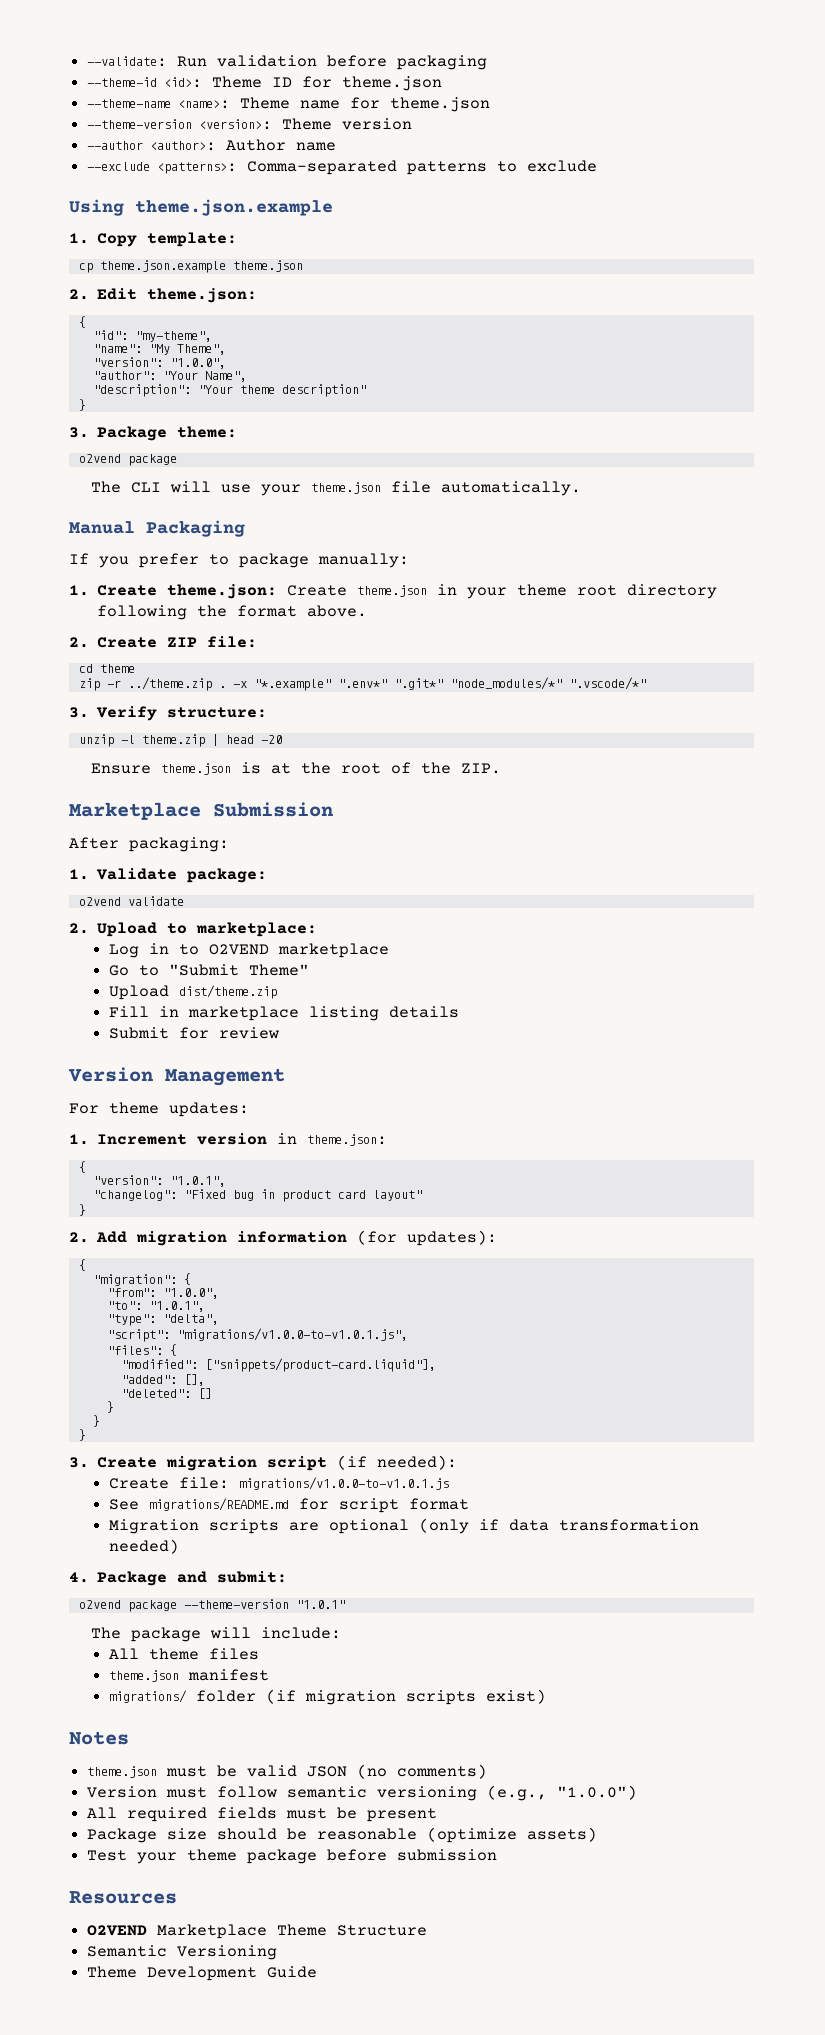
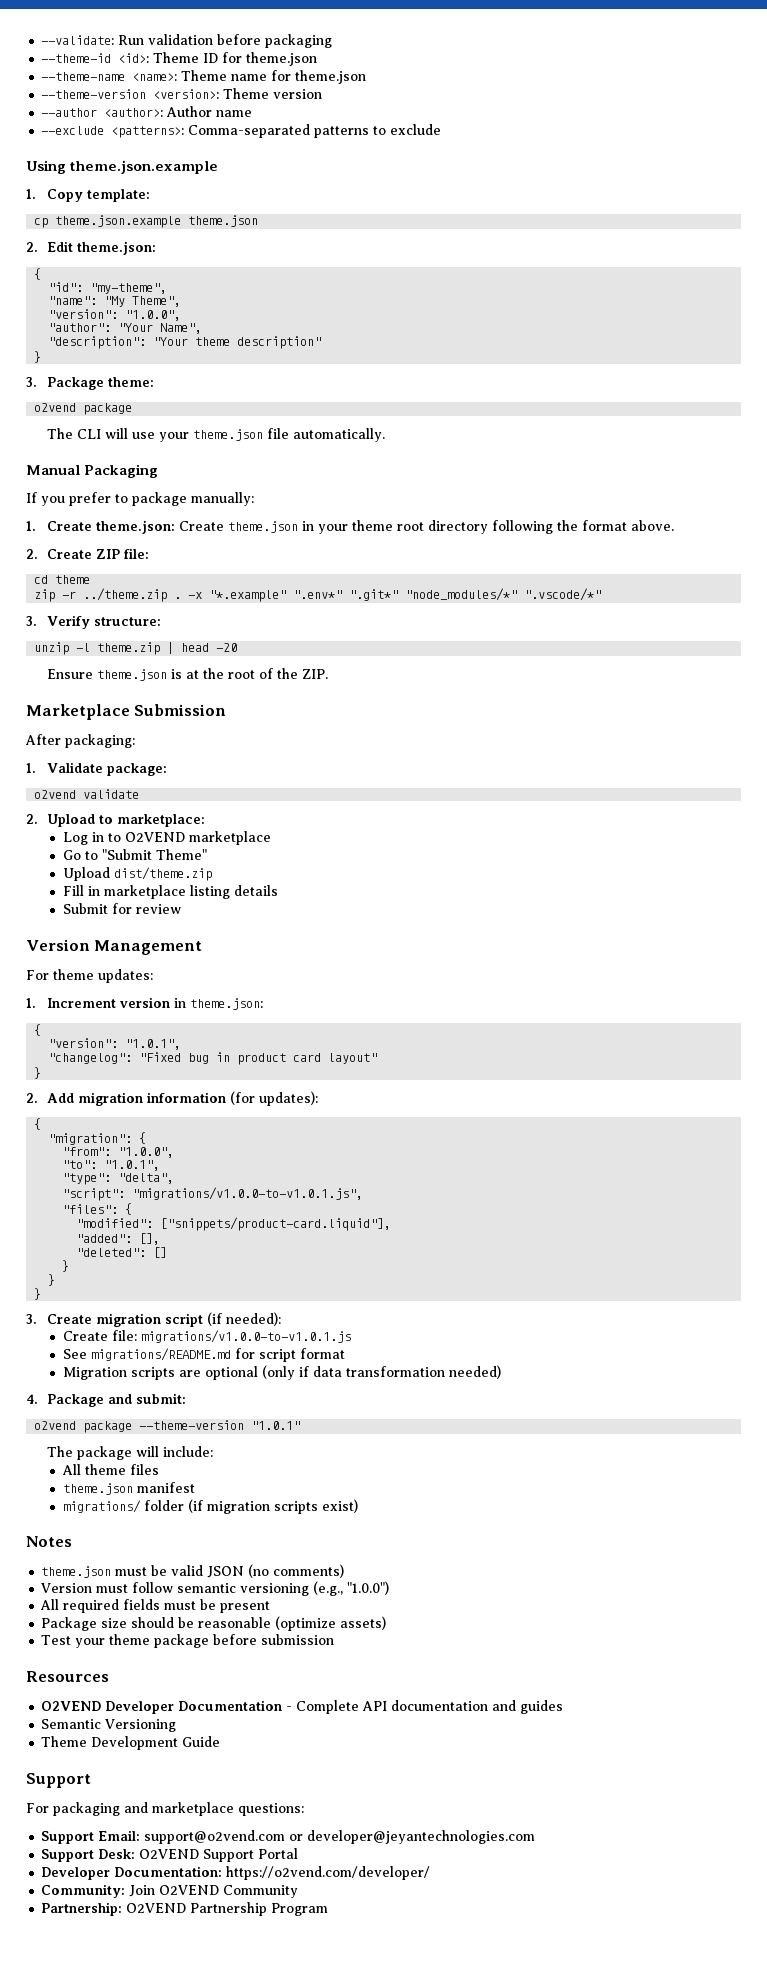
- O2VEND Marketplace Theme Structure
+ O2VEND Developer Documentation - Complete API documentation and guides
  Theme Development Guide
+ Support
+ For packaging and marketplace questions:
+ Support Email: support@o2vend.com or developer@jeyantechnologies.com
+ Support Desk: O2VEND Support Portal
+ Developer Documentation: https://o2vend.com/developer/
+ Community: Join O2VEND Community
+ Partnership: O2VEND Partnership Program

